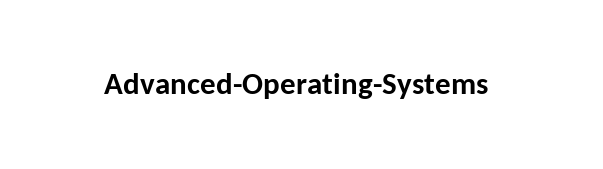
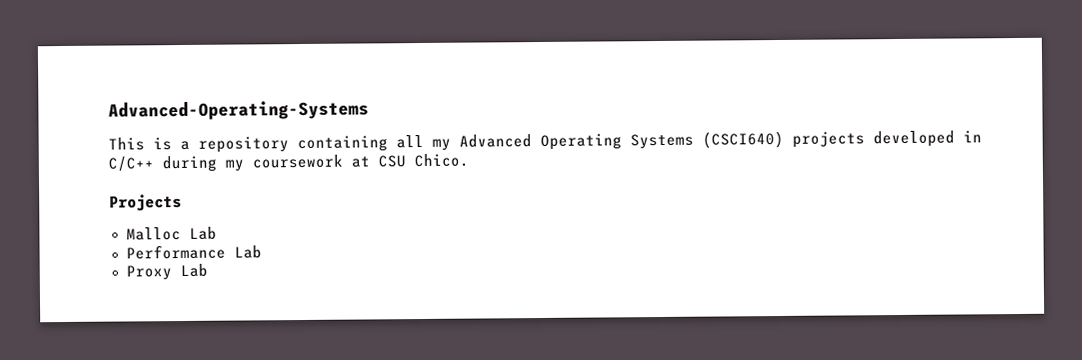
+ This is a repository containing all my Advanced Operating Systems (CSCI640) projects developed in C/C++ during my coursework at CSU Chico.
+ Projects
+ Malloc Lab
+ Performance Lab
+ Proxy Lab

